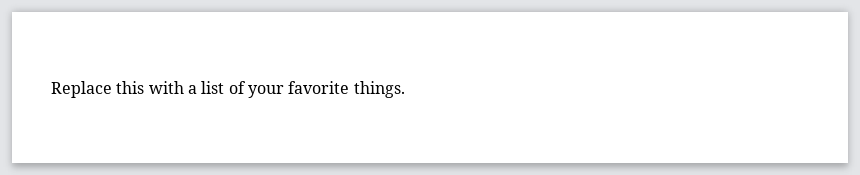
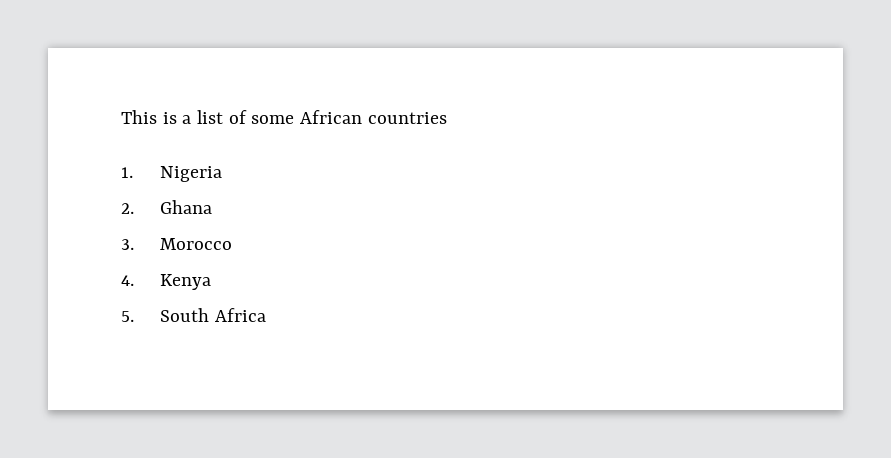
- Replace this with a list of your favorite things.
+ This is a list of some African countries
+ 1. Nigeria
+ 2. Ghana
+ 3. Morocco
+ 4. Kenya
+ 5. South Africa

